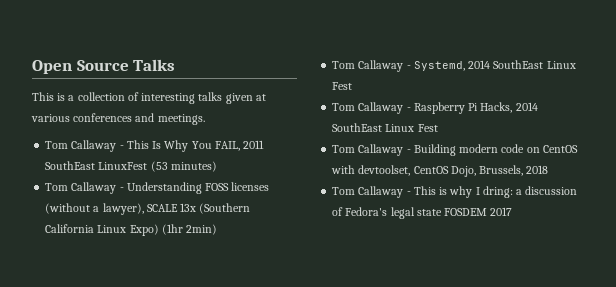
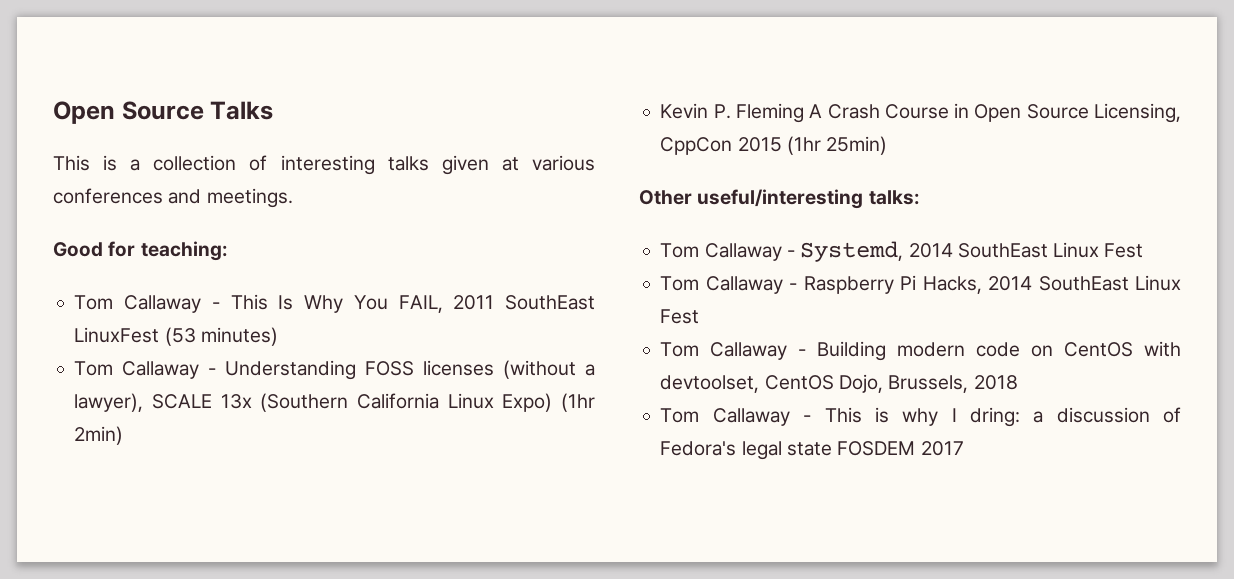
+ Good for teaching:
+ Kevin P. Fleming A Crash Course in Open Source Licensing, CppCon 2015 (1hr 25min)
+ Other useful/interesting talks:

